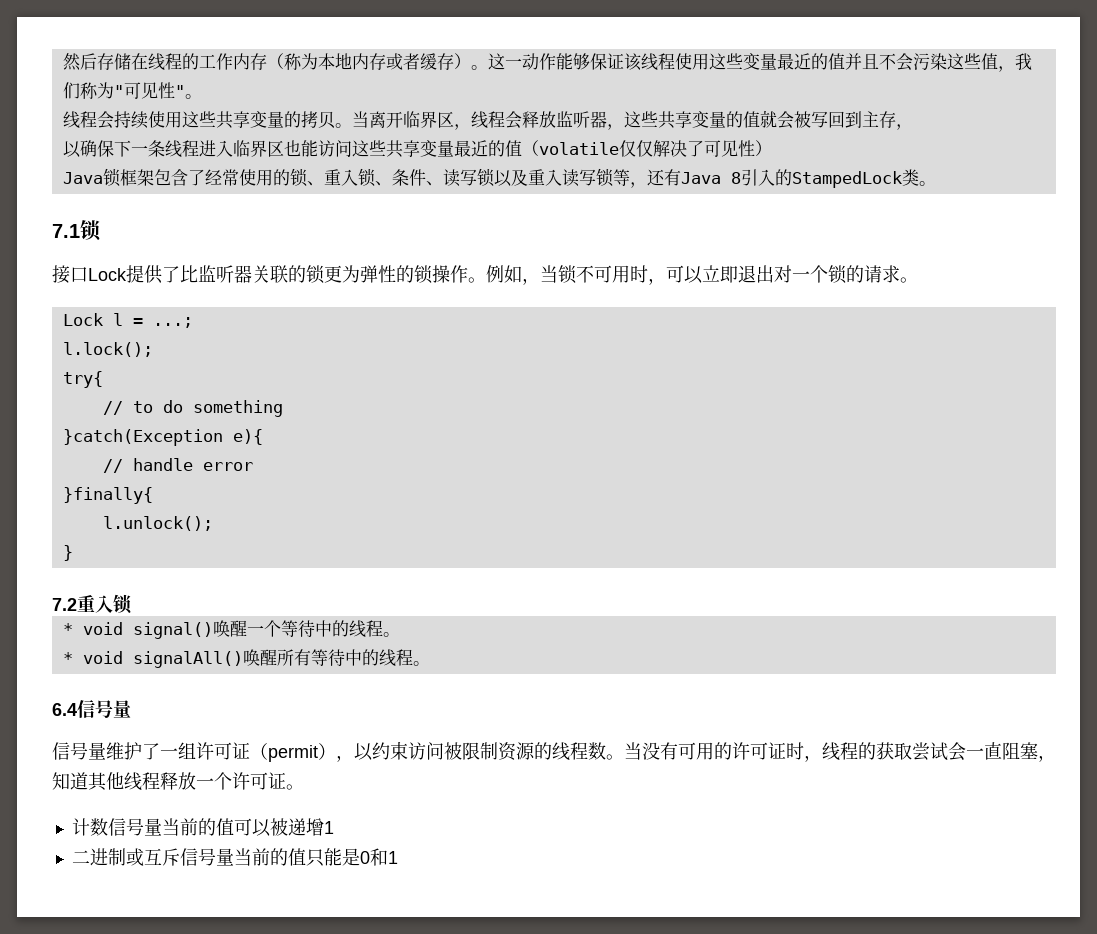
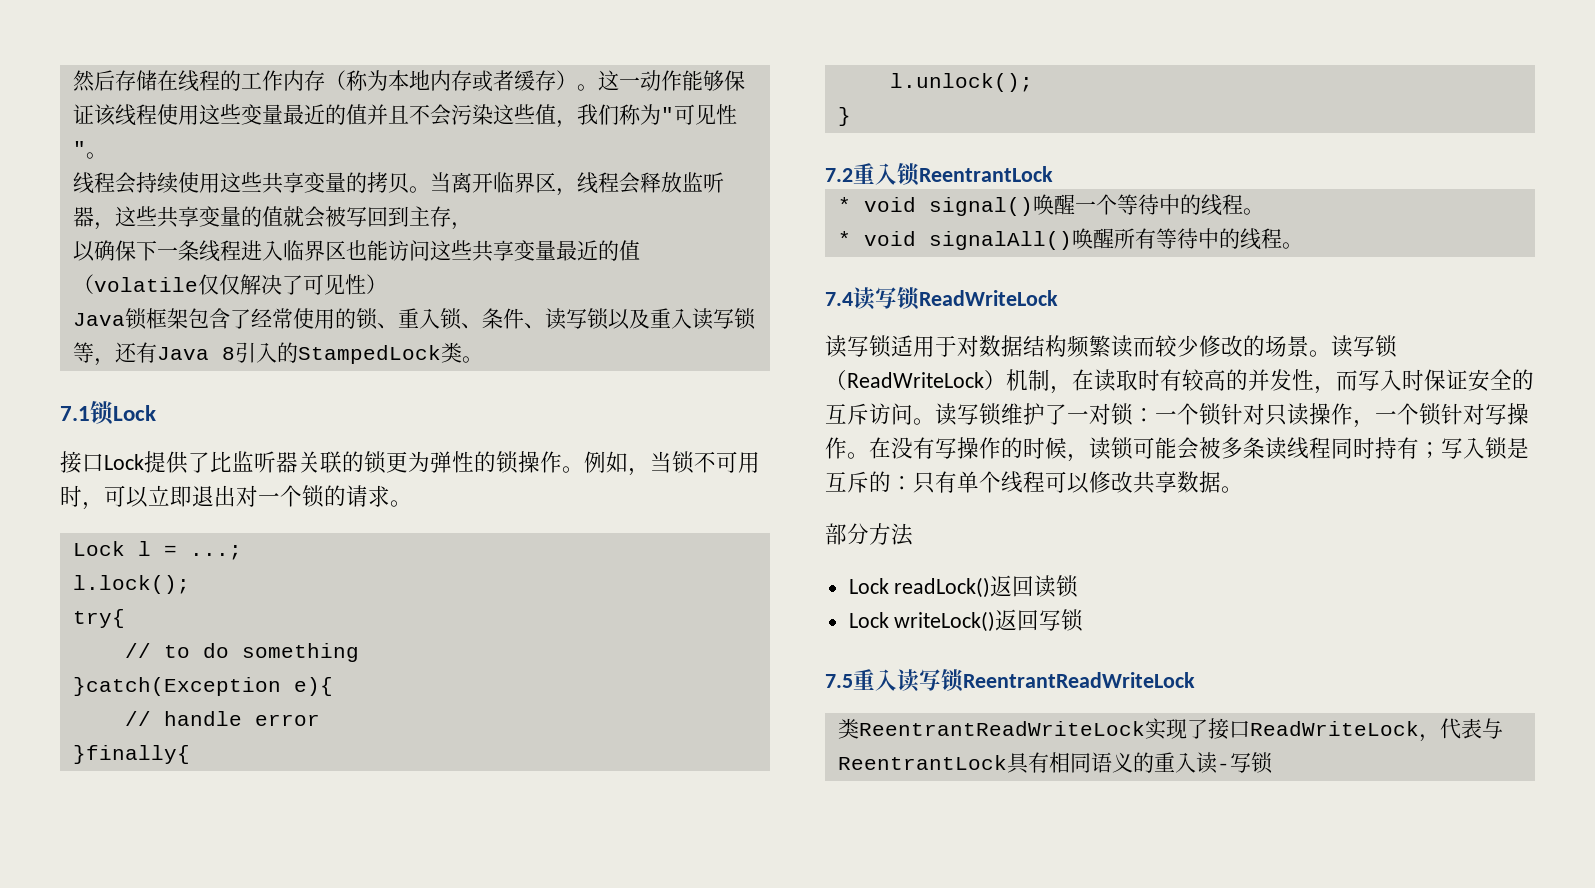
- 7.1锁
+ 7.1锁Lock
- 7.2重入锁
+ 7.2重入锁ReentrantLock
- 6.4信号量
- 信号量维护了一组许可证（permit），以约束访问被限制资源的线程数。当没有可用的许可证时，线程的获取尝试会一直阻塞，知道其他线程释放一个许可证。
- 计数信号量当前的值可以被递增1
- 二进制或互斥信号量当前的值只能是0和1
+ 7.4读写锁ReadWriteLock
+ 读写锁适用于对数据结构频繁读而较少修改的场景。读写锁（ReadWriteLock）机制，在读取时有较高的并发性，而写入时保证安全的互斥访问。读写锁维护了一对锁：一个锁针对只读操作，一个锁针对写操作。在没有写操作的时候，读锁可能会被多条读线程同时持有；写入锁是互斥的：只有单个线程可以修改共享数据。
+ 部分方法
+ Lock readLock()返回读锁
+ Lock writeLock()返回写锁
+ 7.5重入读写锁ReentrantReadWriteLock
+ 类ReentrantReadWriteLock实现了接口ReadWriteLock，代表与ReentrantLock具有相同语义的重入读-写锁

